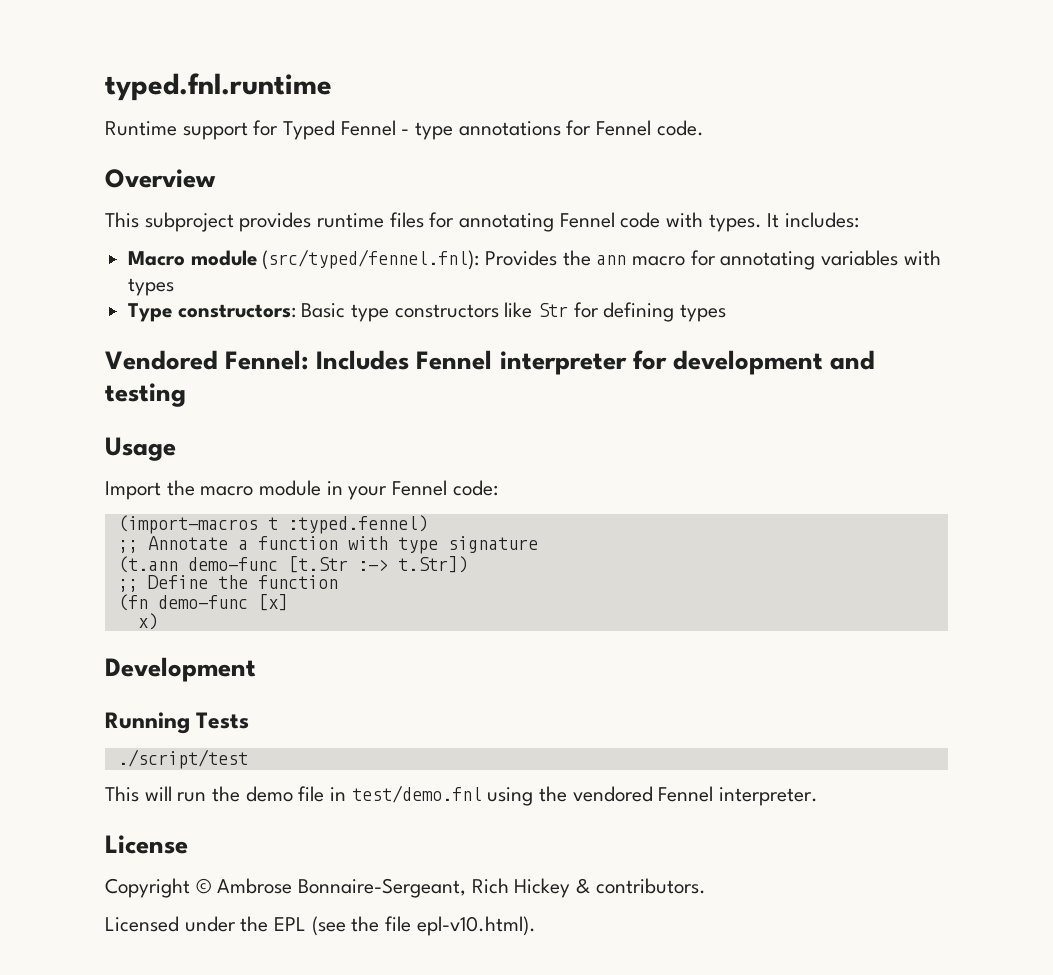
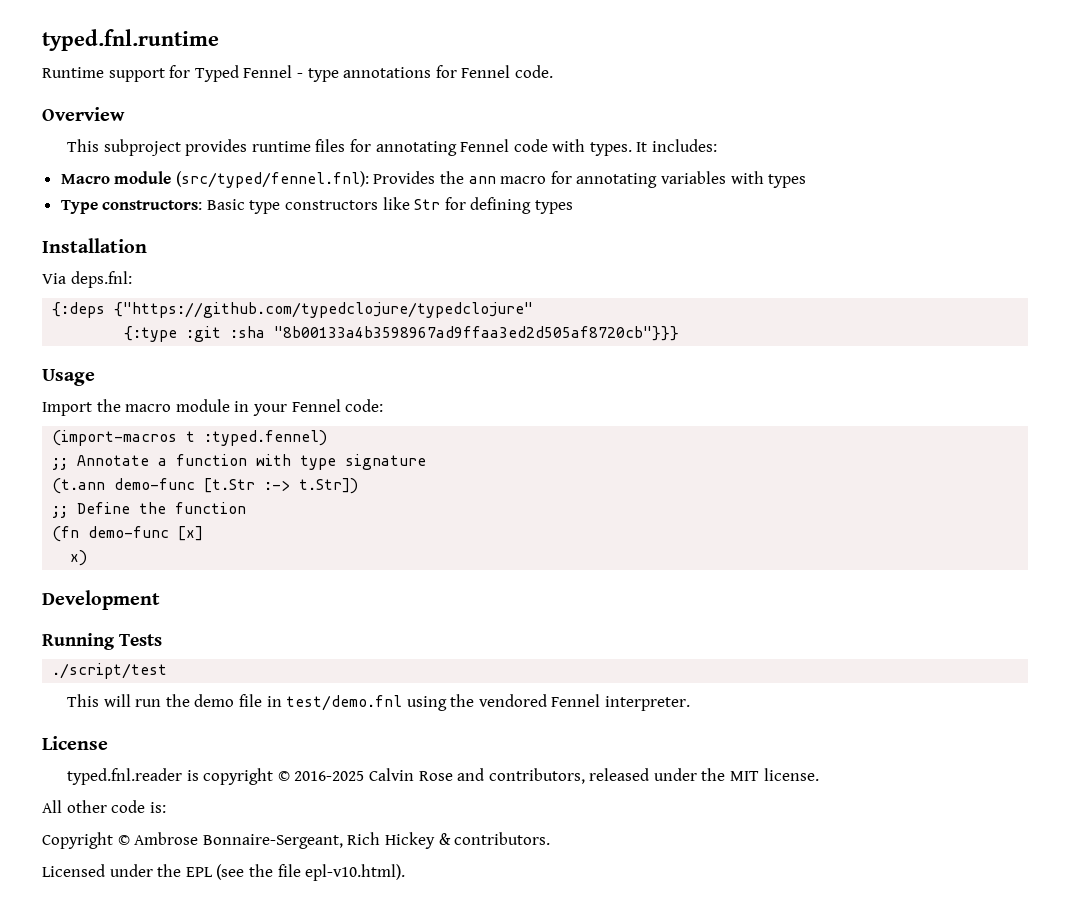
- Vendored Fennel: Includes Fennel interpreter for development and testing
+ Installation
+ Via deps.fnl:
+ {:deps {"https://github.com/typedclojure/typedclojure"
+ {:type :git :sha "8b00133a4b3598967ad9ffaa3ed2d505af8720cb"}}}
+ typed.fnl.reader is copyright © 2016-2025 Calvin Rose and contributors, released under the MIT license.
+ All other code is:

